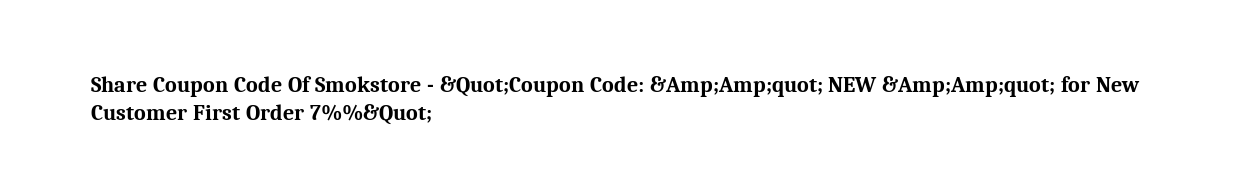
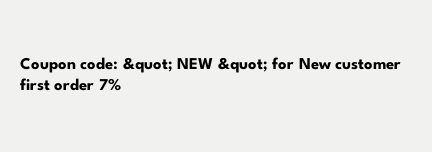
- Share Coupon Code Of Smokstore - &Quot;Coupon Code: &Amp;Amp;quot; NEW &Amp;Amp;quot; for New Customer First Order 7%%&Quot;
+ Coupon code: &quot; NEW &quot; for New customer first order 7%

